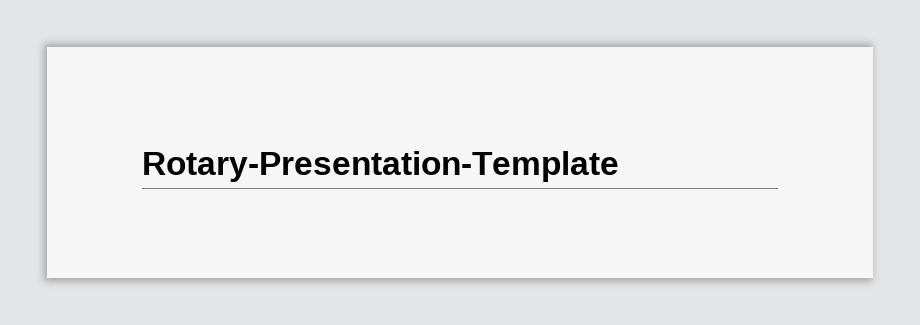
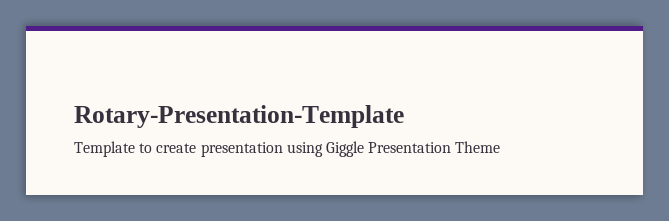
+ Template to create presentation using Giggle Presentation Theme

